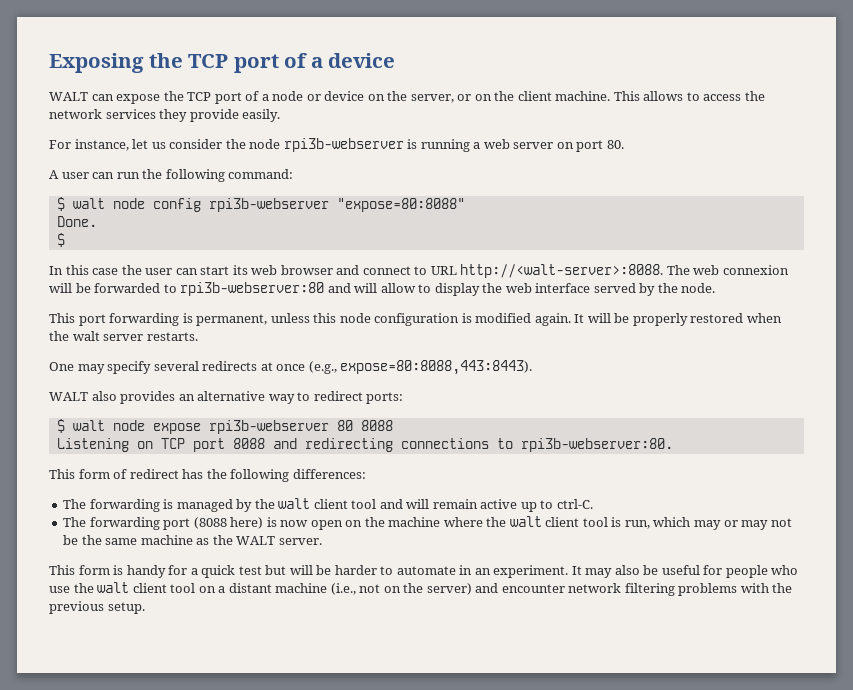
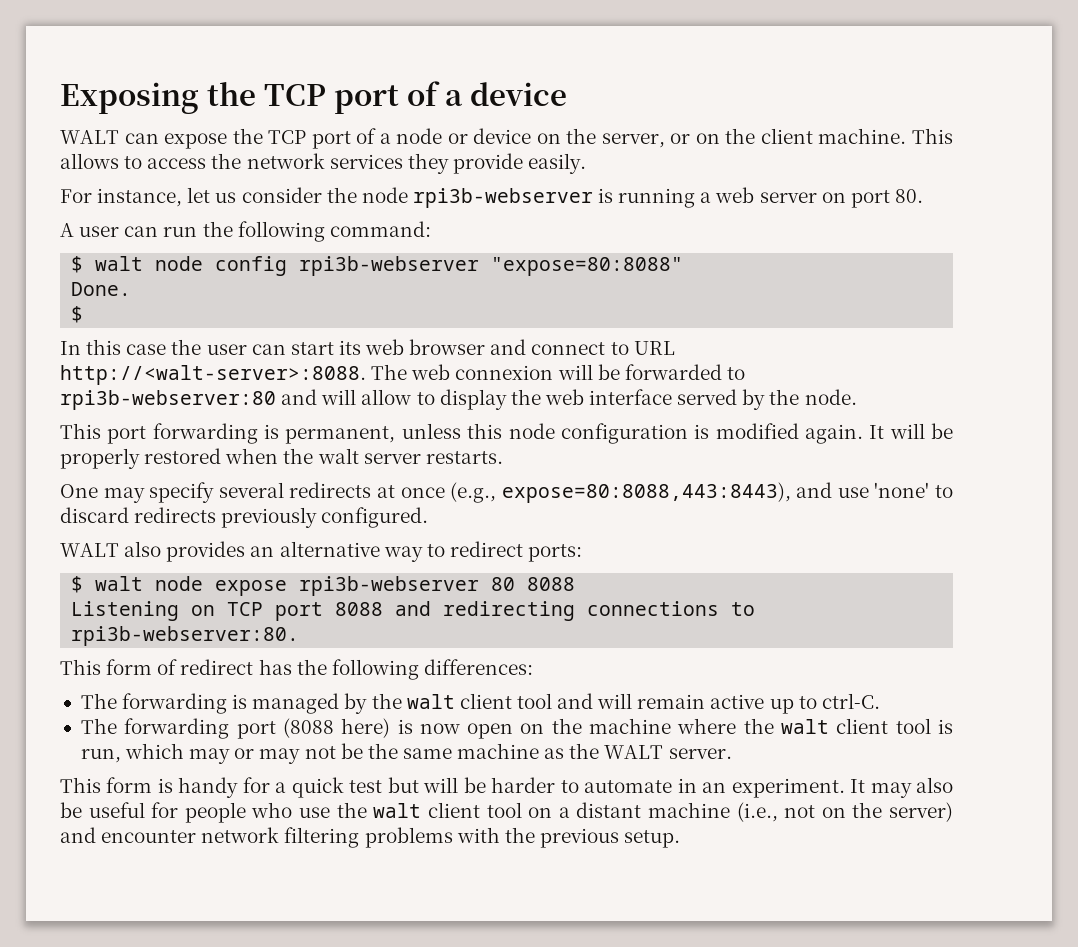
- One may specify several redirects at once (e.g., expose=80:8088,443:8443).
+ One may specify several redirects at once (e.g., expose=80:8088,443:8443), and use 'none' to discard redirects previously configured.

